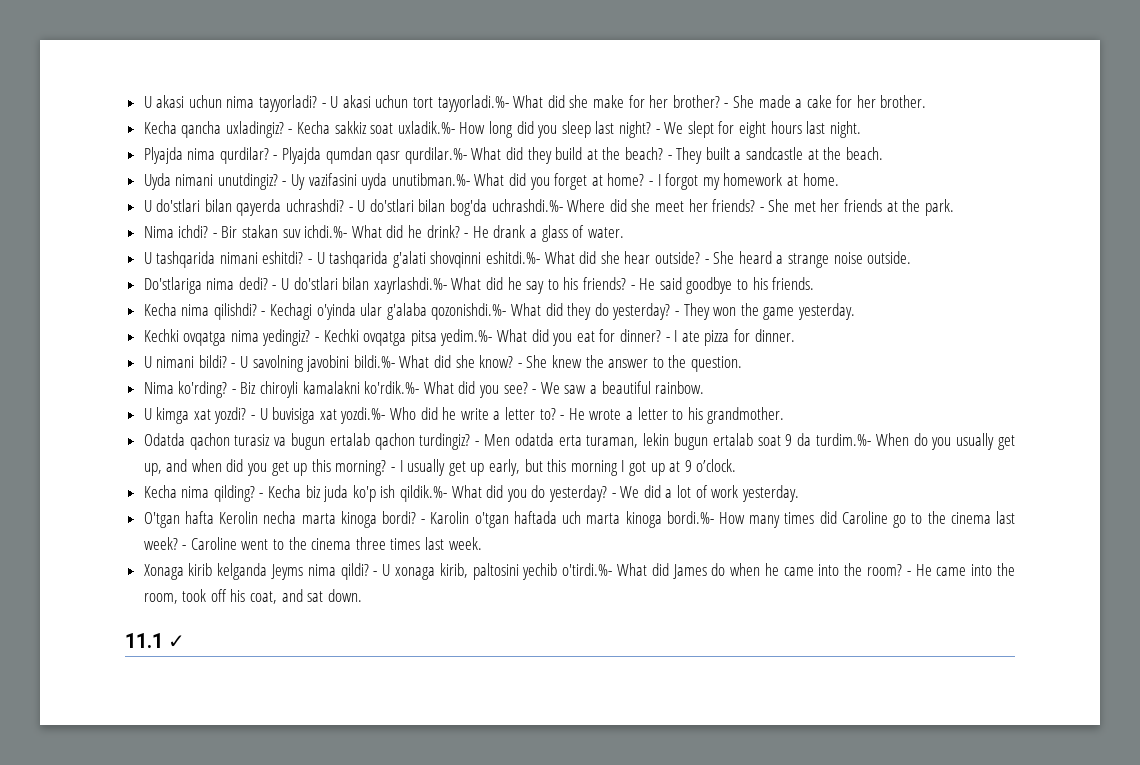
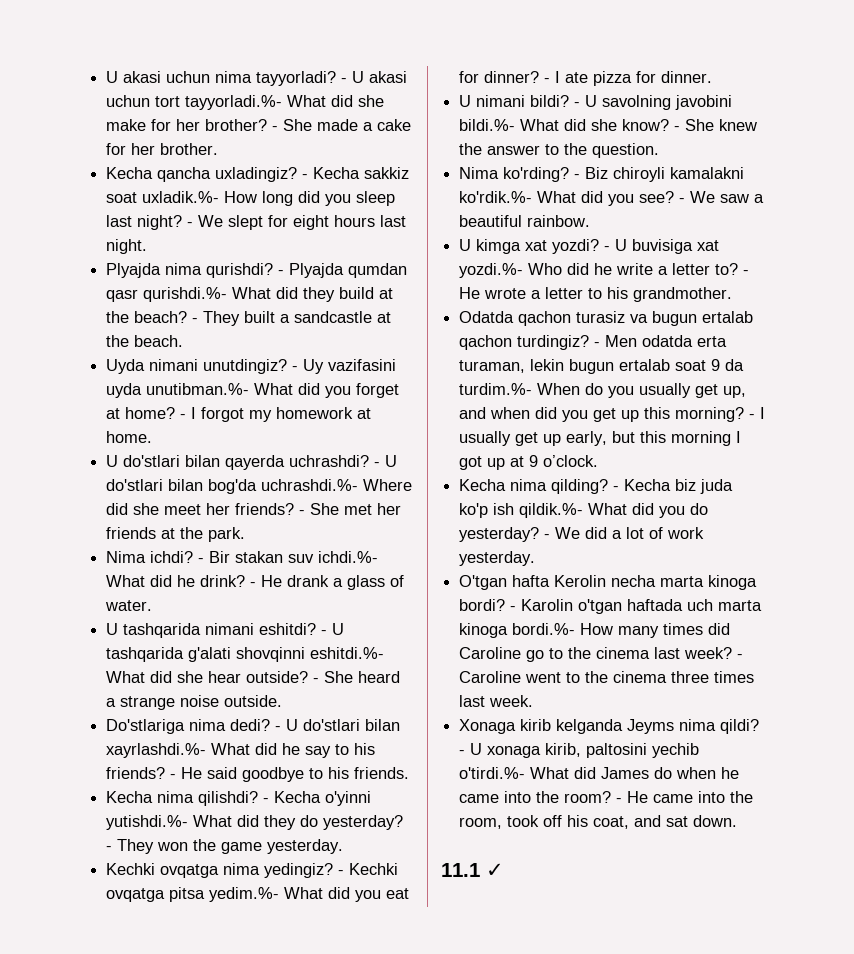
- Plyajda nima qurdilar?
+ Plyajda nima qurishdi?
- - Plyajda qumdan qasr qurdilar.%- What did they build at the beach?
+ - Plyajda qumdan qasr qurishdi.%- What did they build at the beach?
- - Kechagi o'yinda ular g'alaba qozonishdi.%- What did they do yesterday?
+ - Kecha o'yinni yutishdi.%- What did they do yesterday?

